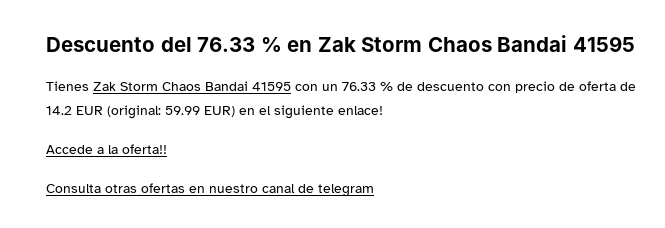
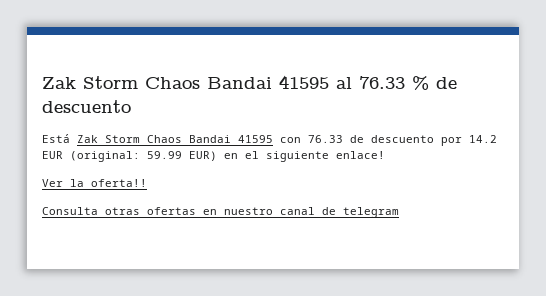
- Descuento del 76.33 % en Zak Storm Chaos Bandai 41595
- Tienes Zak Storm Chaos Bandai 41595 con un 76.33 % de descuento con precio de oferta de 14.2 EUR (original: 59.99 EUR) en el siguiente enlace!
+ Zak Storm Chaos Bandai 41595 al 76.33 % de descuento
+ Está Zak Storm Chaos Bandai 41595 con 76.33 de descuento por 14.2 EUR (original: 59.99 EUR) en el siguiente enlace!
- Accede a la oferta!!
+ Ver la oferta!!

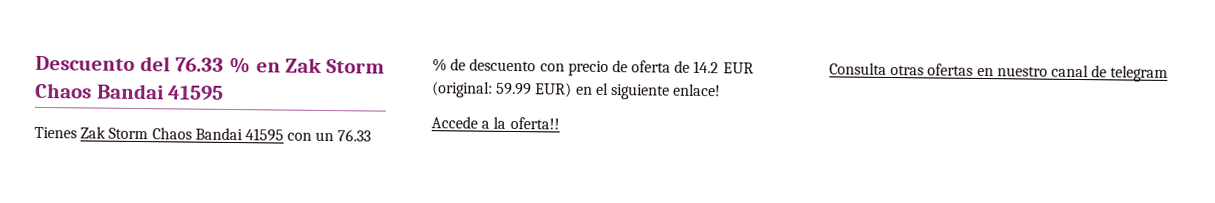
- Zak Storm Chaos Bandai 41595 al 76.33 % de descuento
- Está Zak Storm Chaos Bandai 41595 con 76.33 de descuento por 14.2 EUR (original: 59.99 EUR) en el siguiente enlace!
+ Descuento del 76.33 % en Zak Storm Chaos Bandai 41595
+ Tienes Zak Storm Chaos Bandai 41595 con un 76.33 % de descuento con precio de oferta de 14.2 EUR (original: 59.99 EUR) en el siguiente enlace!
- Ver la oferta!!
+ Accede a la oferta!!

